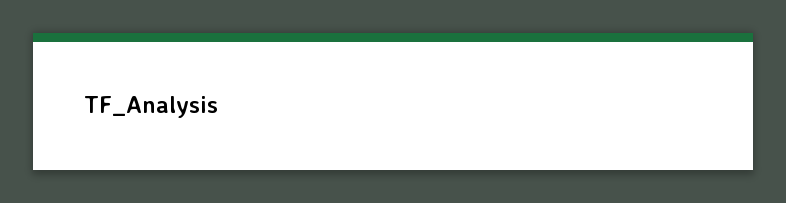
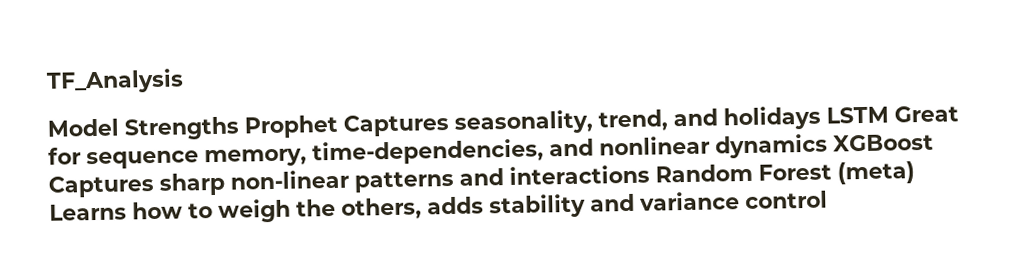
+ Model Strengths Prophet Captures seasonality, trend, and holidays LSTM Great for sequence memory, time-dependencies, and nonlinear dynamics XGBoost Captures sharp non-linear patterns and interactions Random Forest (meta) Learns how to weigh the others, adds stability and variance control

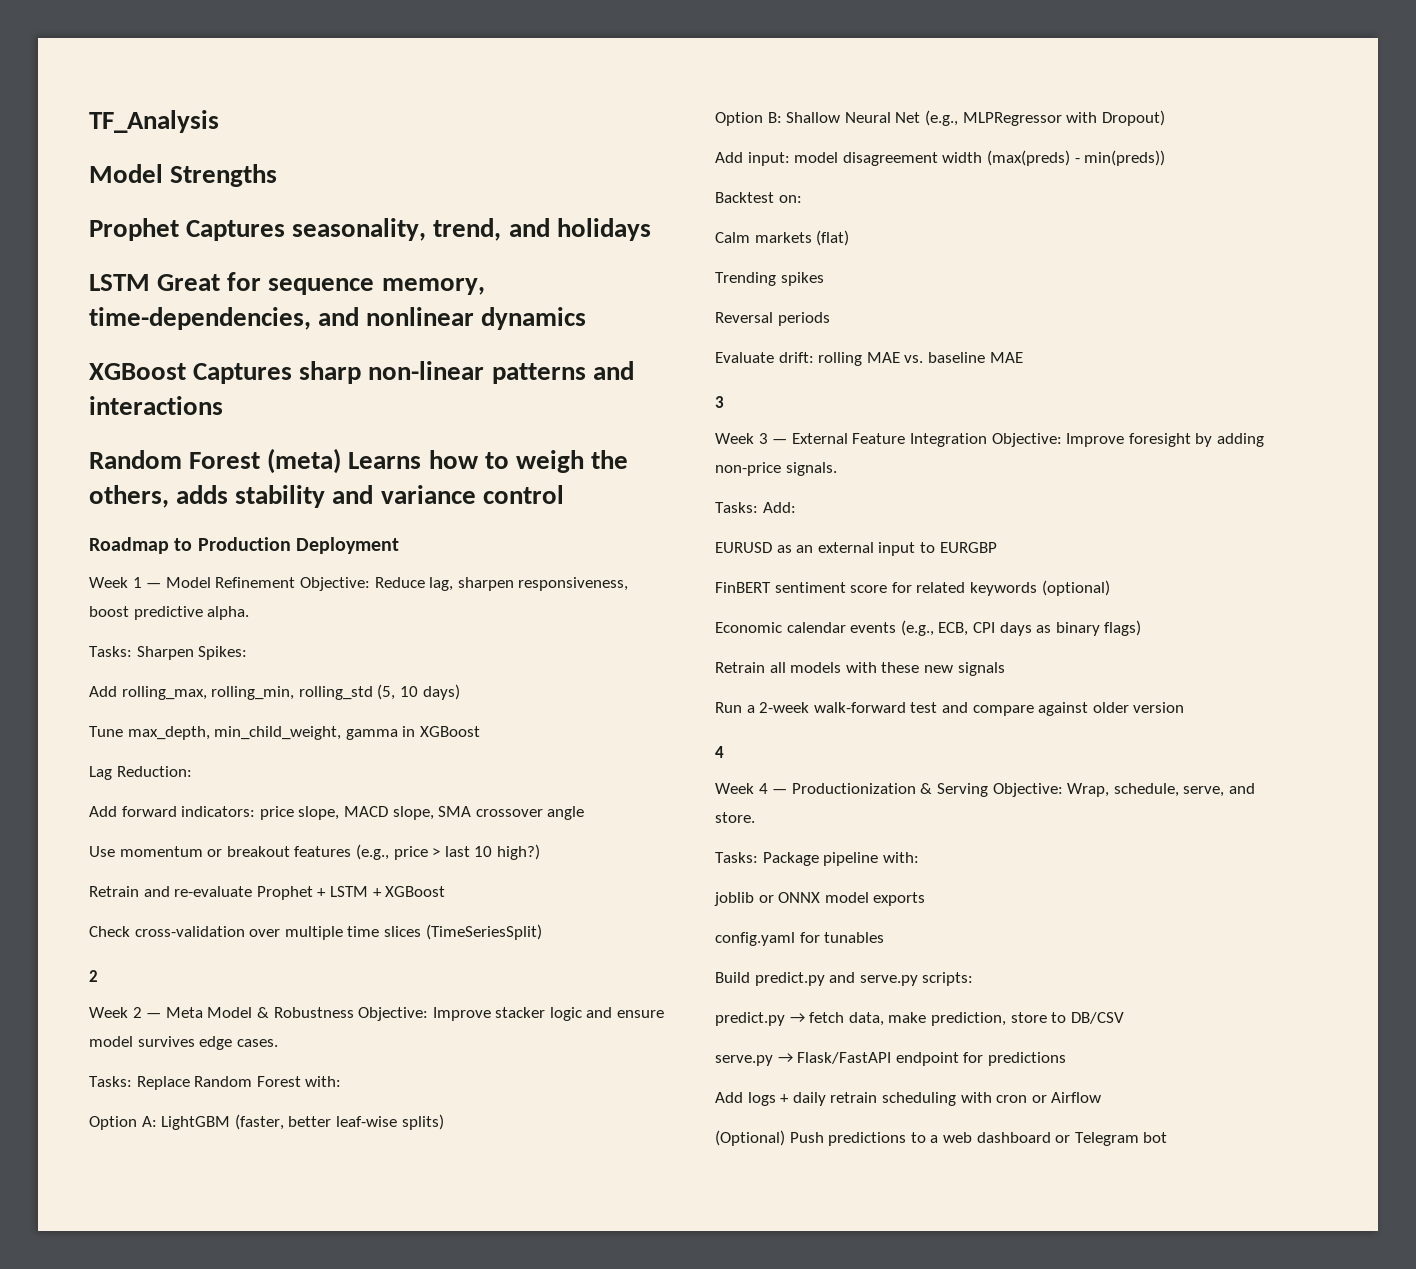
- Model Strengths Prophet Captures seasonality, trend, and holidays LSTM Great for sequence memory, time-dependencies, and nonlinear dynamics XGBoost Captures sharp non-linear patterns and interactions Random Forest (meta) Learns how to weigh the others, adds stability and variance control
+ Model Strengths
+ Prophet Captures seasonality, trend, and holidays
+ LSTM Great for sequence memory, time-dependencies, and nonlinear dynamics
+ XGBoost Captures sharp non-linear patterns and interactions
+ Random Forest (meta) Learns how to weigh the others, adds stability and variance control
+ Roadmap to Production Deployment
+ Week 1 — Model Refinement Objective: Reduce lag, sharpen responsiveness, boost predictive alpha.
+ Tasks: Sharpen Spikes:
+ Add rolling_max, rolling_min, rolling_std (5, 10 days)
+ Tune max_depth, min_child_weight, gamma in XGBoost
+ Lag Reduction:
+ Add forward indicators: price slope, MACD slope, SMA crossover angle
+ Use momentum or breakout features (e.g., price > last 10 high?)
+ Retrain and re-evaluate Prophet + LSTM + XGBoost
+ Check cross-validation over multiple time slices (TimeSeriesSplit)
+ 2
+ Week 2 — Meta Model & Robustness Objective: Improve stacker logic and ensure model survives edge cases.
+ Tasks: Replace Random Forest with:
+ Option A: LightGBM (faster, better leaf-wise splits)
+ Option B: Shallow Neural Net (e.g., MLPRegressor with Dropout)
+ Add input: model disagreement width (max(preds) - min(preds))
+ Backtest on:
+ Calm markets (flat)
+ Trending spikes
+ Reversal periods
+ Evaluate drift: rolling MAE vs. baseline MAE
+ 3
+ Week 3 — External Feature Integration Objective: Improve foresight by adding non-price signals.
+ Tasks: Add:
+ EURUSD as an external input to EURGBP
+ FinBERT sentiment score for related keywords (optional)
+ Economic calendar events (e.g., ECB, CPI days as binary flags)
+ Retrain all models with these new signals
+ Run a 2-week walk-forward test and compare against older version
+ 4
+ Week 4 — Productionization & Serving Objective: Wrap, schedule, serve, and store.
+ Tasks: Package pipeline with:
+ joblib or ONNX model exports
+ config.yaml for tunables
+ Build predict.py and serve.py scripts:
+ predict.py → fetch data, make prediction, store to DB/CSV
+ serve.py → Flask/FastAPI endpoint for predictions
+ Add logs + daily retrain scheduling with cron or Airflow
+ (Optional) Push predictions to a web dashboard or Telegram bot

